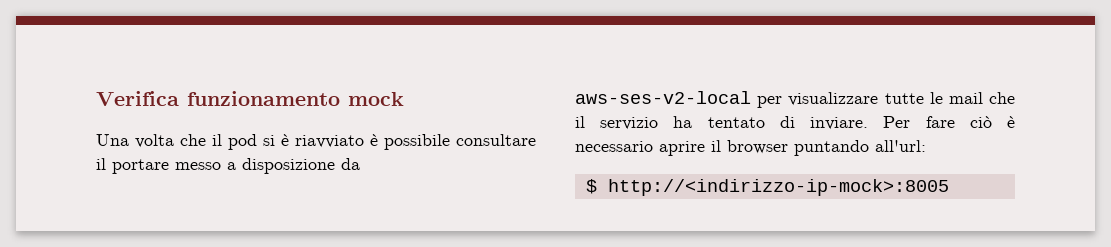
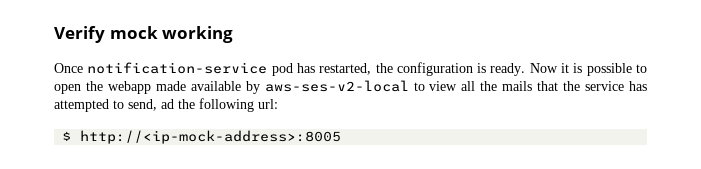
- Verifica funzionamento mock
- Una volta che il pod si è riavviato è possibile consultare il portare messo a disposizione da aws-ses-v2-local per visualizzare tutte le mail che il servizio ha tentato di inviare. Per fare ciò è necessario aprire il browser puntando all'url:
+ Verify mock working
+ Once notification-service pod has restarted, the configuration is ready. Now it is possible to open the webapp made available by aws-ses-v2-local to view all the mails that the service has attempted to send, ad the following url:
- $ http://<indirizzo-ip-mock>:8005
+ $ http://<ip-mock-address>:8005

